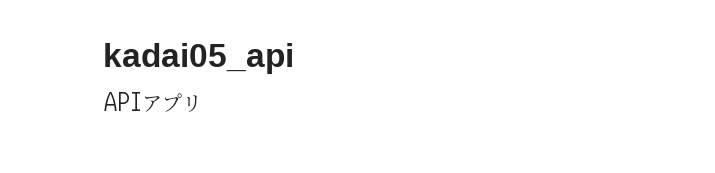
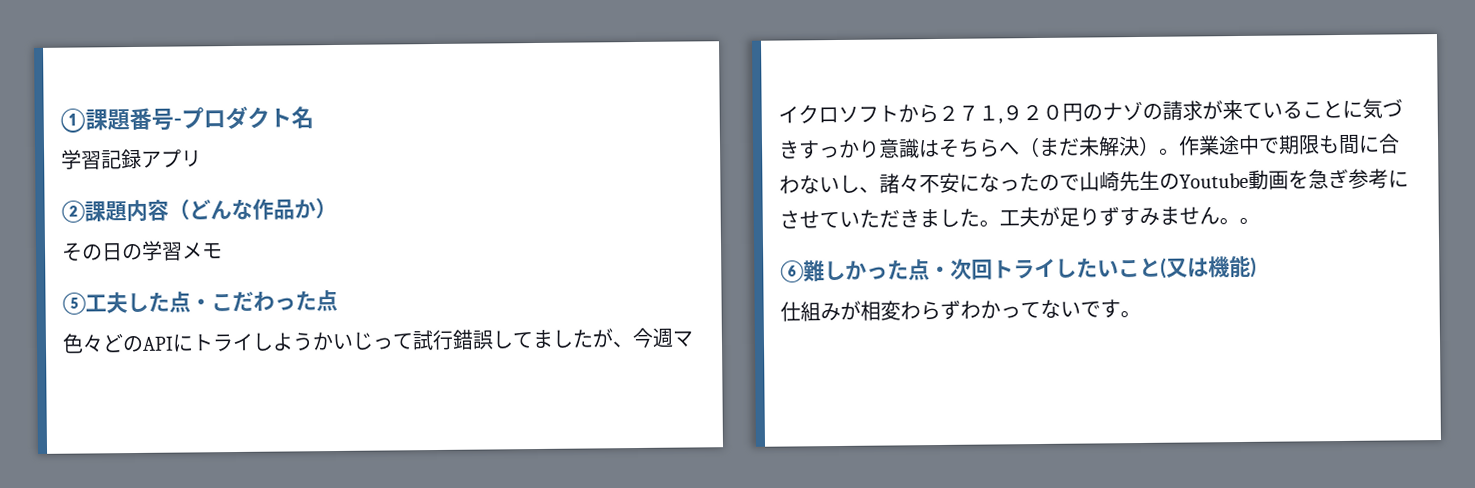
- kadai05_api
- APIアプリ
+ ①課題番号-プロダクト名
+ 学習記録アプリ
+ ②課題内容（どんな作品か）
+ その日の学習メモ
+ ⑤工夫した点・こだわった点
+ 色々どのAPIにトライしようかいじって試行錯誤してましたが、今週マイクロソフトから２７１,９２０円のナゾの請求が来ていることに気づきすっかり意識はそちらへ（まだ未解決）。作業途中で期限も間に合わないし、諸々不安になったので山崎先生のYoutube動画を急ぎ参考にさせていただきました。工夫が足りずすみません。。
+ ⑥難しかった点・次回トライしたいこと(又は機能)
+ 仕組みが相変わらずわかってないです。

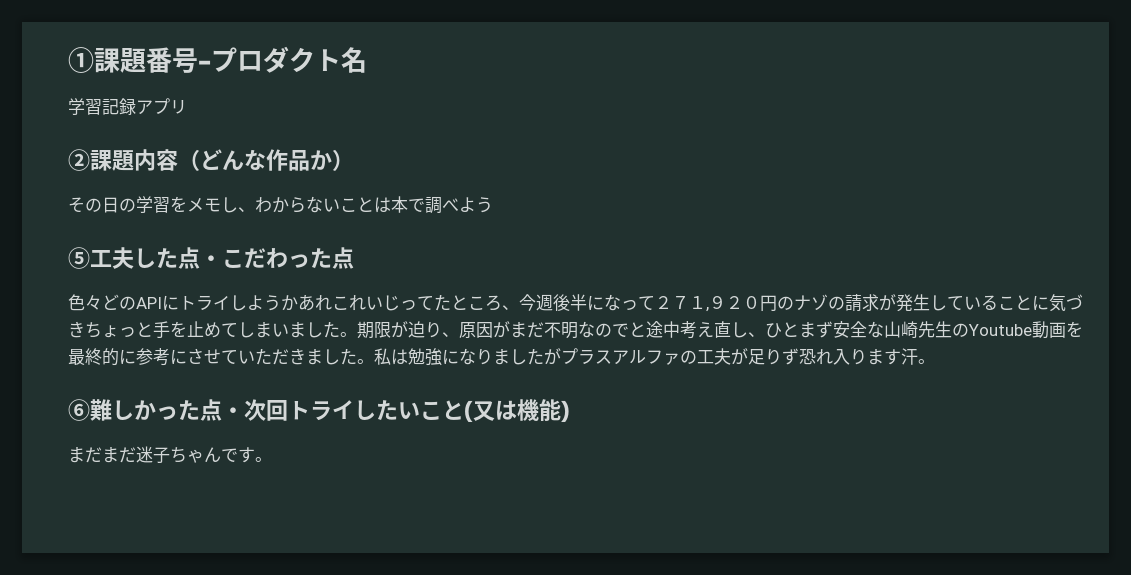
- その日の学習メモ
+ その日の学習をメモし、わからないことは本で調べよう
- 色々どのAPIにトライしようかいじって試行錯誤してましたが、今週マイクロソフトから２７１,９２０円のナゾの請求が来ていることに気づきすっかり意識はそちらへ（まだ未解決）。作業途中で期限も間に合わないし、諸々不安になったので山崎先生のYoutube動画を急ぎ参考にさせていただきました。
+ 色々どのAPIにトライしようかあれこれいじってたところ、今週後半になって２７１,９２０円のナゾの請求が発生していることに気づきちょっと手を止めてしまいました。期限が迫り、原因がまだ不明なのでと途中考え直し、ひとまず安全な山崎先生のYoutube動画を最終的に参考にさせていただきました。
- 工夫が足りずすみません。。
+ 私は勉強になりましたがプラスアルファの工夫が足りず恐れ入ります汗。
- 仕組みが相変わらずわかってないです。
+ まだまだ迷子ちゃんです。

